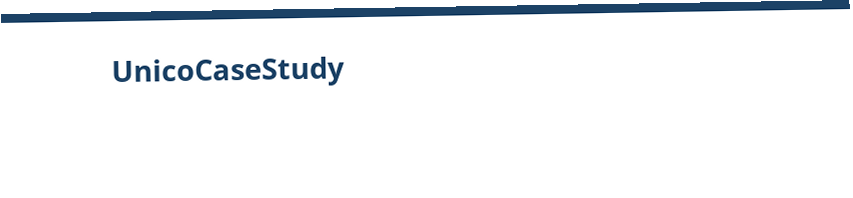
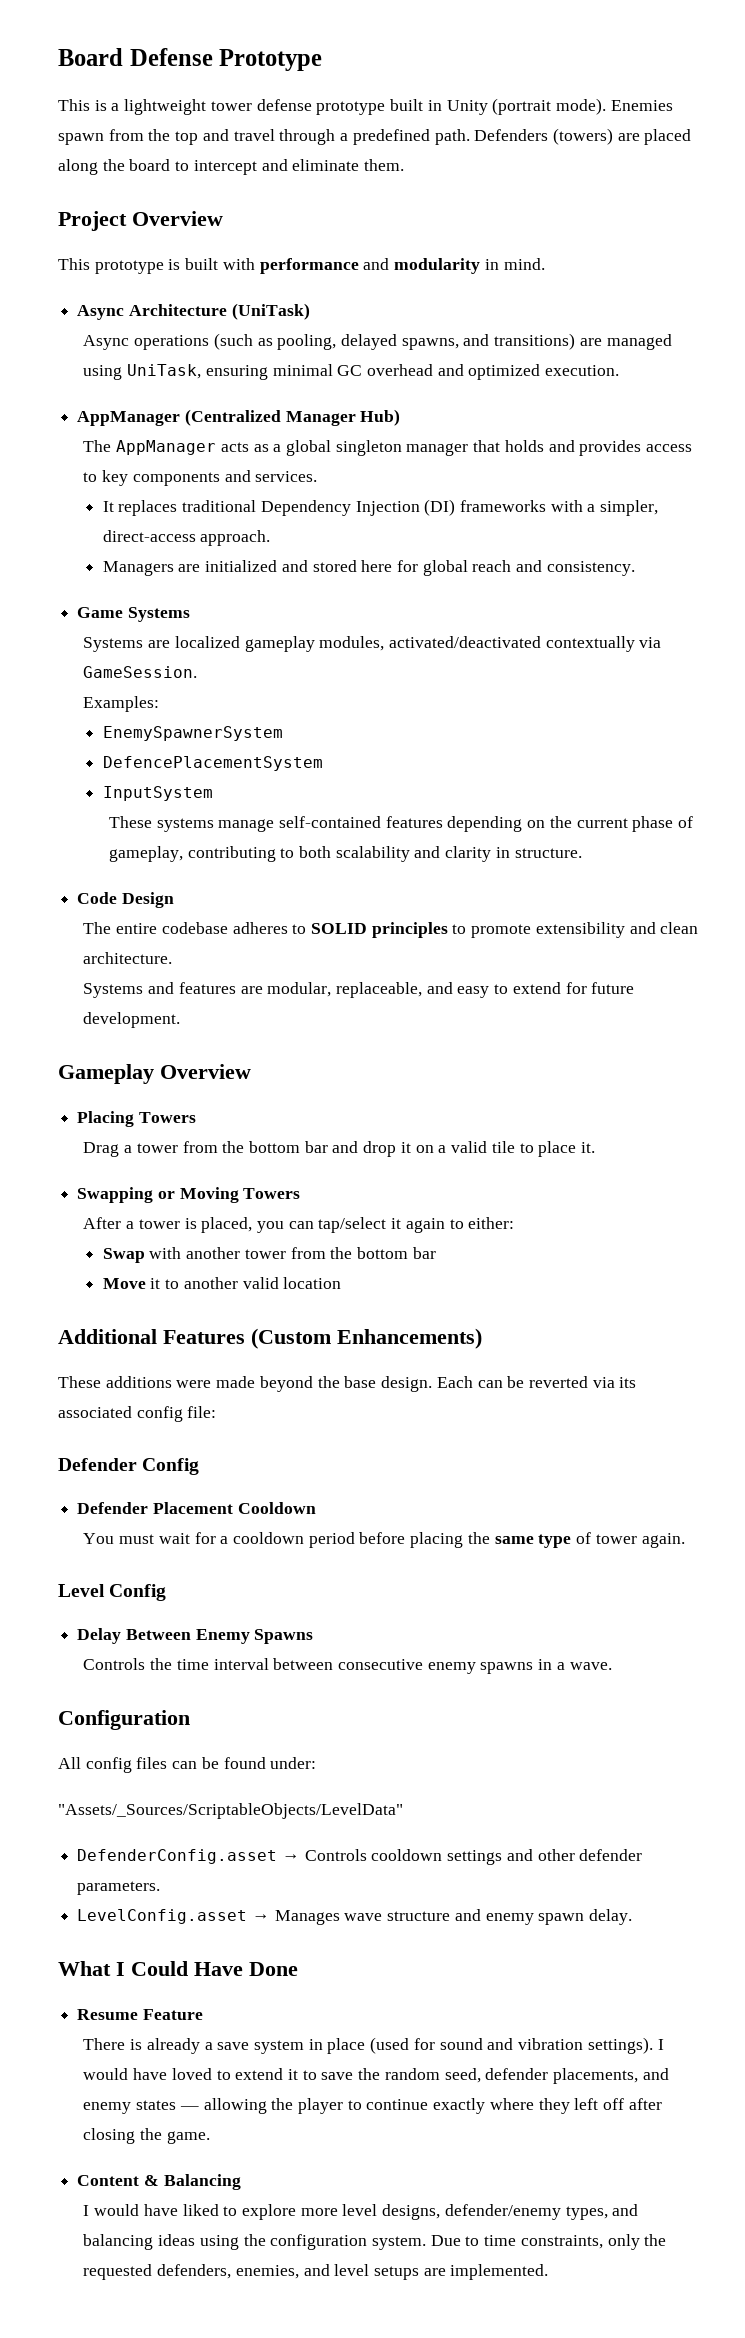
- UnicoCaseStudy
+ Board Defense Prototype
+ This is a lightweight tower defense prototype built in Unity (portrait mode). Enemies spawn from the top and travel through a predefined path. Defenders (towers) are placed along the board to intercept and eliminate them.
+ Project Overview
+ This prototype is built with performance and modularity in mind.
+ Async Architecture (UniTask)
+ Async operations (such as pooling, delayed spawns, and transitions) are managed using UniTask, ensuring minimal GC overhead and optimized execution.
+ AppManager (Centralized Manager Hub)
+ The AppManager acts as a global singleton manager that holds and provides access to key components and services.
+ It replaces traditional Dependency Injection (DI) frameworks with a simpler, direct-access approach.
+ Managers are initialized and stored here for global reach and consistency.
+ Game Systems
+ Systems are localized gameplay modules, activated/deactivated contextually via GameSession.
+ Examples:
+ EnemySpawnerSystem
+ DefencePlacementSystem
+ InputSystem
+ These systems manage self-contained features depending on the current phase of gameplay, contributing to both scalability and clarity in structure.
+ Code Design
+ The entire codebase adheres to SOLID principles to promote extensibility and clean architecture.
+ Systems and features are modular, replaceable, and easy to extend for future development.
+ Gameplay Overview
+ Placing Towers
+ Drag a tower from the bottom bar and drop it on a valid tile to place it.
+ Swapping or Moving Towers
+ After a tower is placed, you can tap/select it again to either:
+ Swap with another tower from the bottom bar
+ Move it to another valid location
+ Additional Features (Custom Enhancements)
+ These additions were made beyond the base design. Each can be reverted via its associated config file:
+ Defender Config
+ Defender Placement Cooldown
+ You must wait for a cooldown period before placing the same type of tower again.
+ Level Config
+ Delay Between Enemy Spawns
+ Controls the time interval between consecutive enemy spawns in a wave.
+ Configuration
+ All config files can be found under:
+ "Assets/_Sources/ScriptableObjects/LevelData"
+ DefenderConfig.asset → Controls cooldown settings and other defender parameters.
+ LevelConfig.asset → Manages wave structure and enemy spawn delay.
+ What I Could Have Done
+ Resume Feature
+ There is already a save system in place (used for sound and vibration settings). I would have loved to extend it to save the random seed, defender placements, and enemy states — allowing the player to continue exactly where they left off after closing the game.
+ Content & Balancing
+ I would have liked to explore more level designs, defender/enemy types, and balancing ideas using the configuration system. Due to time constraints, only the requested defenders, enemies, and level setups are implemented.

